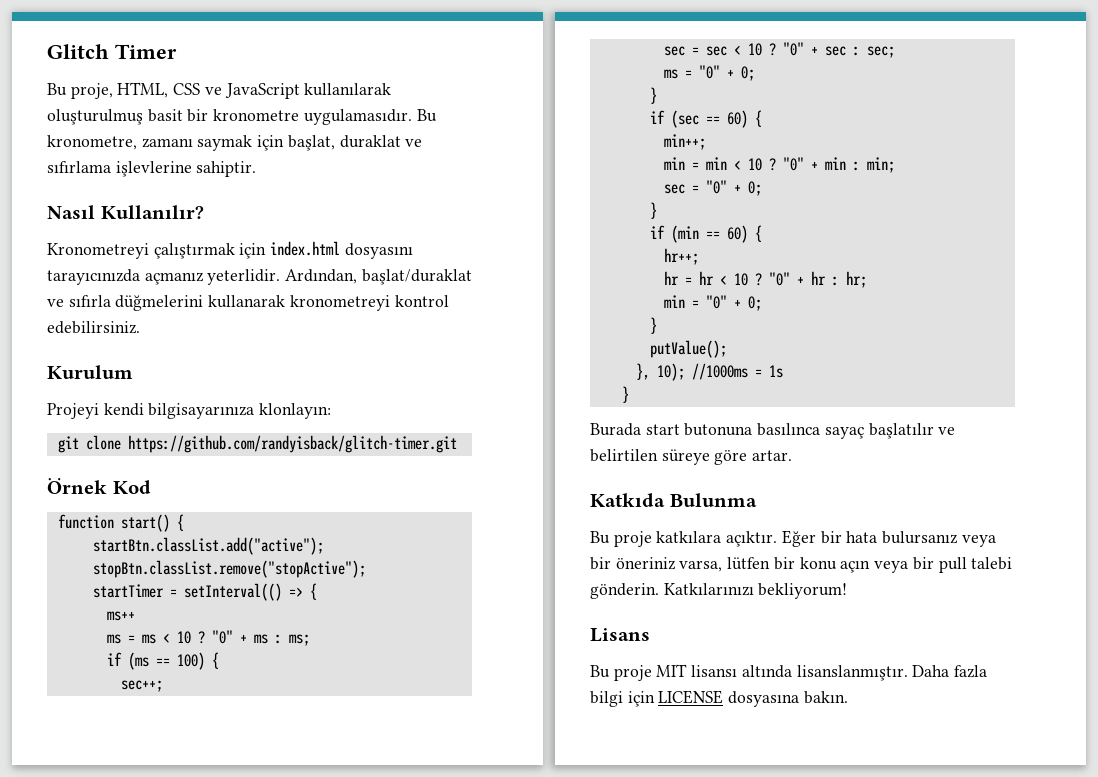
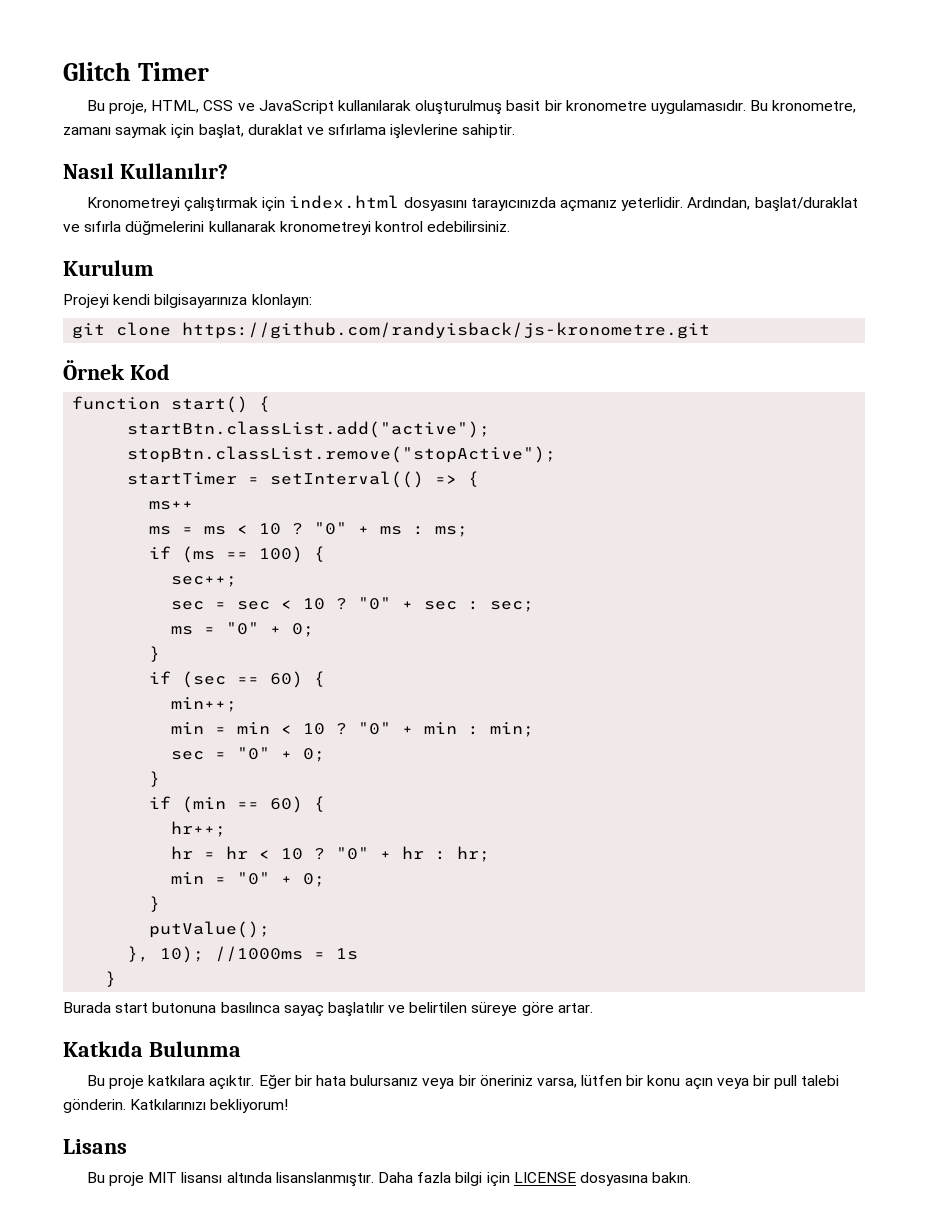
- git clone https://github.com/randyisback/glitch-timer.git
+ git clone https://github.com/randyisback/js-kronometre.git

